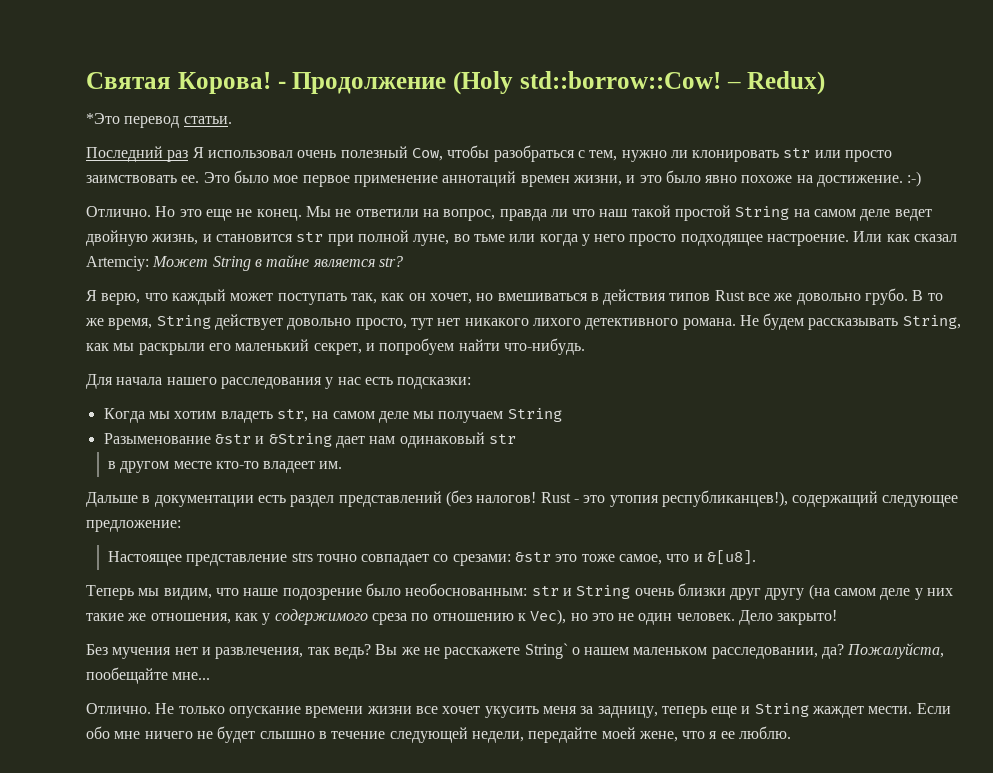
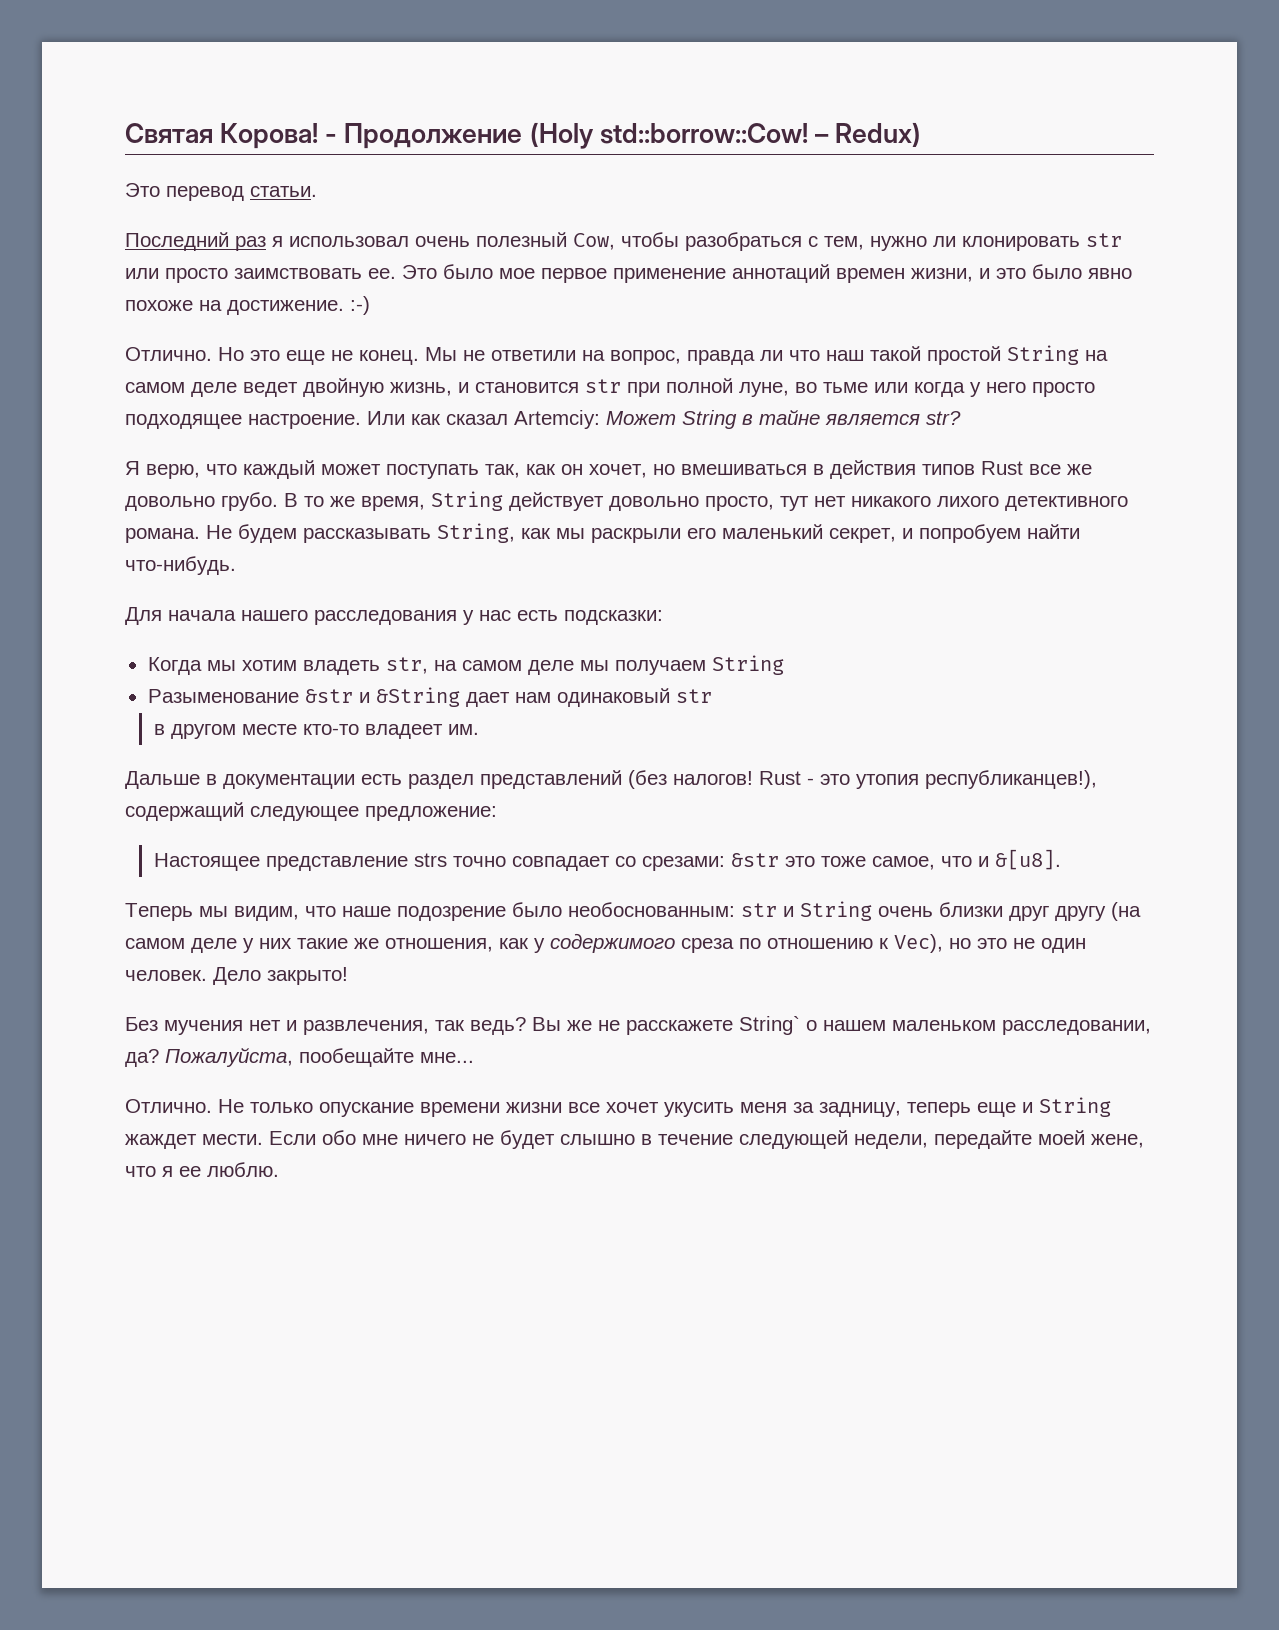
- *Это перевод статьи.
+ Это перевод статьи.
- Последний раз Я использовал очень полезный Cow, чтобы разобраться с тем, нужно ли клонировать str или просто заимствовать ее.
+ Последний раз я использовал очень полезный Cow, чтобы разобраться с тем, нужно ли клонировать str или просто заимствовать ее.

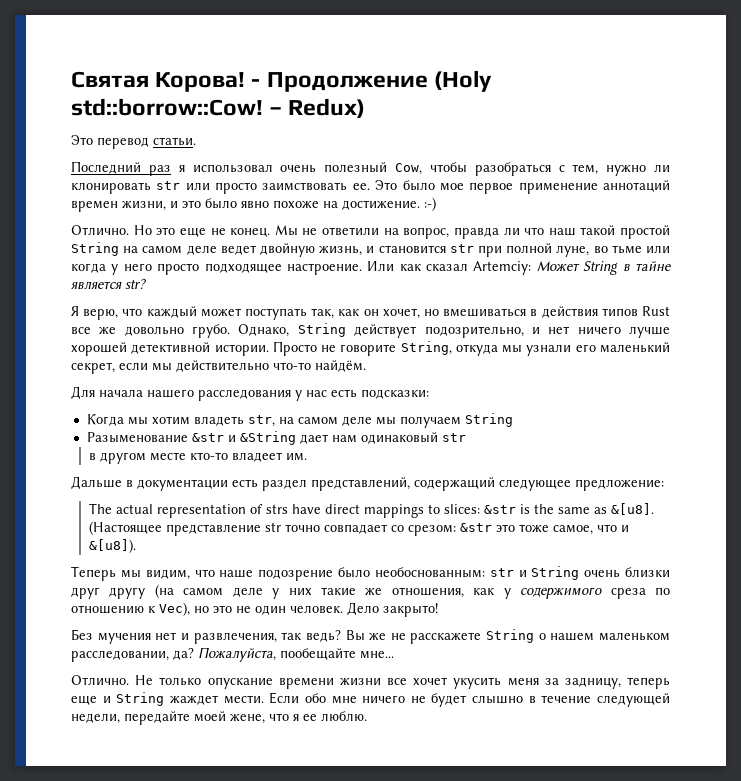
- В то же время, String действует довольно просто, тут нет никакого лихого детективного романа. Не будем рассказывать String, как мы раскрыли его маленький секрет, и попробуем найти что-нибудь.
+ Однако, String действует подозрительно, и нет ничего лучше хорошей детективной истории. Просто не говорите String, откуда мы узнали его маленький секрет, если мы действительно что-то найдём.
- Дальше в документации есть раздел представлений (без налогов! Rust - это утопия республиканцев!), содержащий следующее предложение:
- Настоящее представление strs точно совпадает со срезами: &str это тоже самое, что и &[u8].
+ Дальше в документации есть раздел представлений, содержащий следующее предложение:
+ The actual representation of strs have direct mappings to slices: &str is the same as &[u8]. (Настоящее представление str точно совпадает со срезом: &str это тоже самое, что и &[u8]).
- Вы же не расскажете String` о нашем маленьком расследовании, да?
+ Вы же не расскажете String о нашем маленьком расследовании, да?

